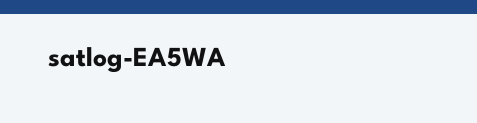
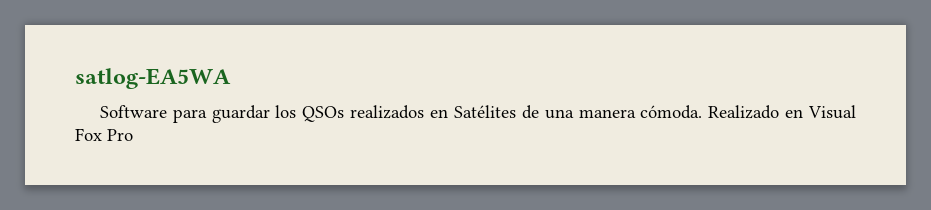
+ Software para guardar los QSOs realizados en Satélites de una manera cómoda. Realizado en Visual Fox Pro

